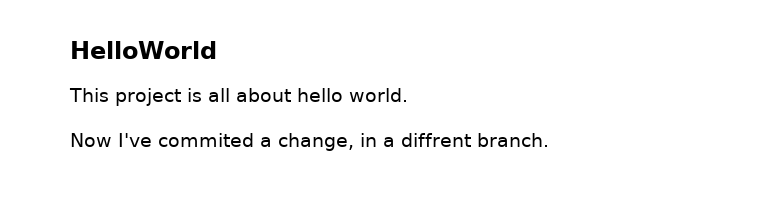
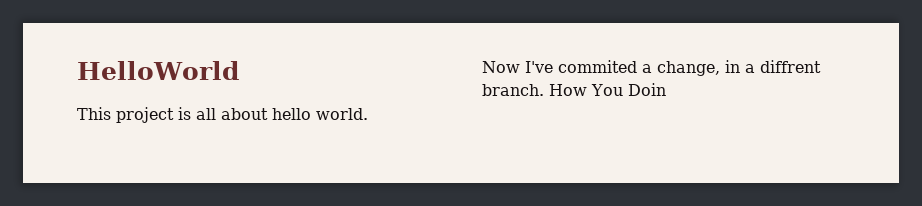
+ How You Doin

